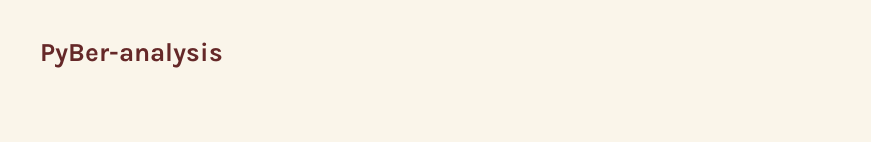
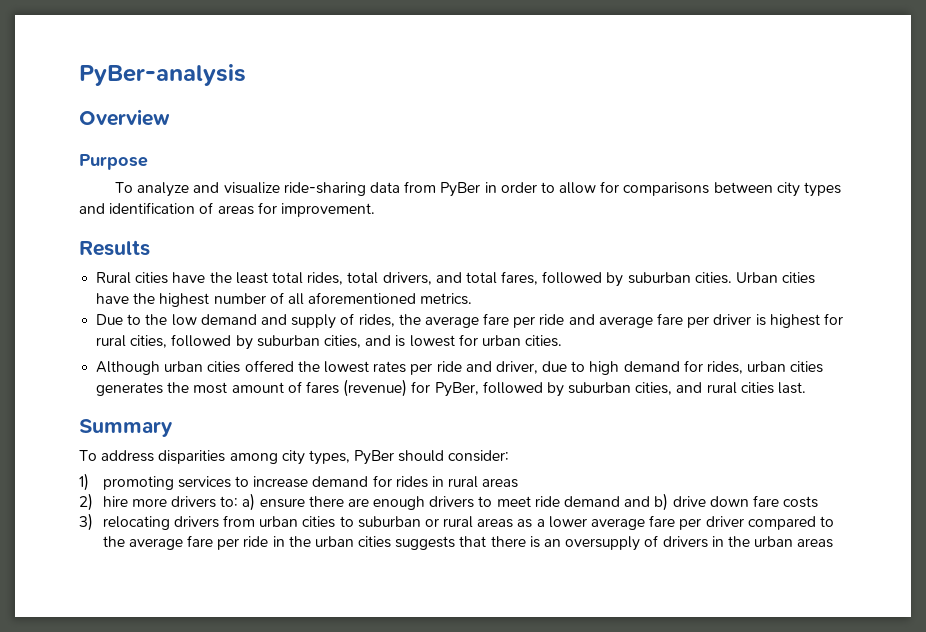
+ Overview
+ Purpose
+ To analyze and visualize ride-sharing data from PyBer in order to allow for comparisons between city types and identification of areas for improvement.
+ Results
+ Rural cities have the least total rides, total drivers, and total fares, followed by suburban cities. Urban cities have the highest number of all aforementioned metrics.
+ Due to the low demand and supply of rides, the average fare per ride and average fare per driver is highest for rural cities, followed by suburban cities, and is lowest for urban cities.
+ Although urban cities offered the lowest rates per ride and driver, due to high demand for rides, urban cities generates the most amount of fares (revenue) for PyBer, followed by suburban cities, and rural cities last.
+ Summary
+ To address disparities among city types, PyBer should consider:
+ 1) promoting services to increase demand for rides in rural areas
+ 2) hire more drivers to: a) ensure there are enough drivers to meet ride demand and b) drive down fare costs
+ 3) relocating drivers from urban cities to suburban or rural areas as a lower average fare per driver compared to the average fare per ride in the urban cities suggests that there is an oversupply of drivers in the urban areas

